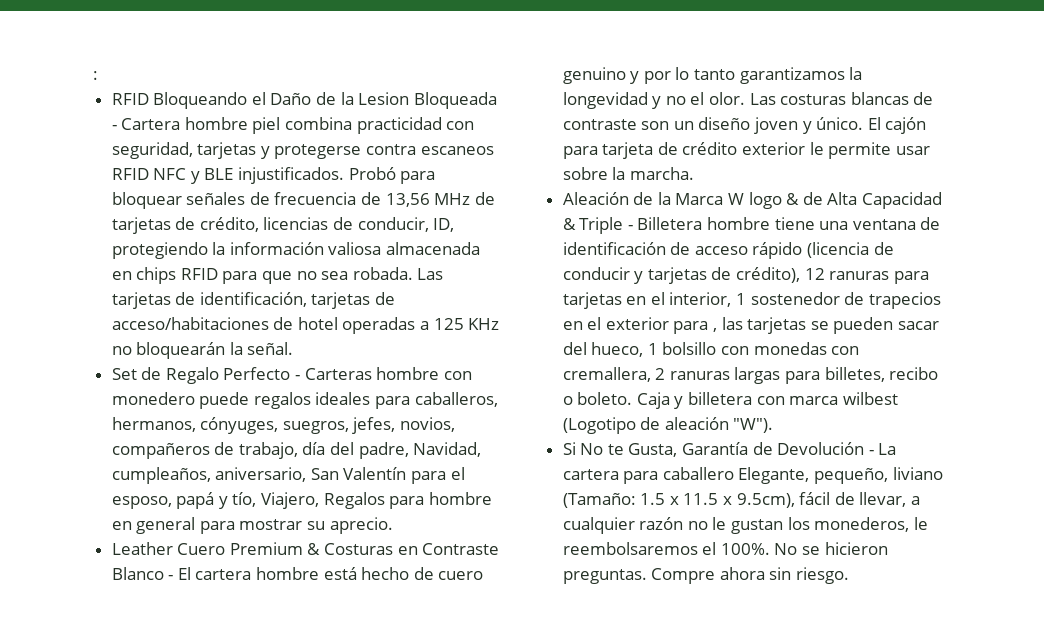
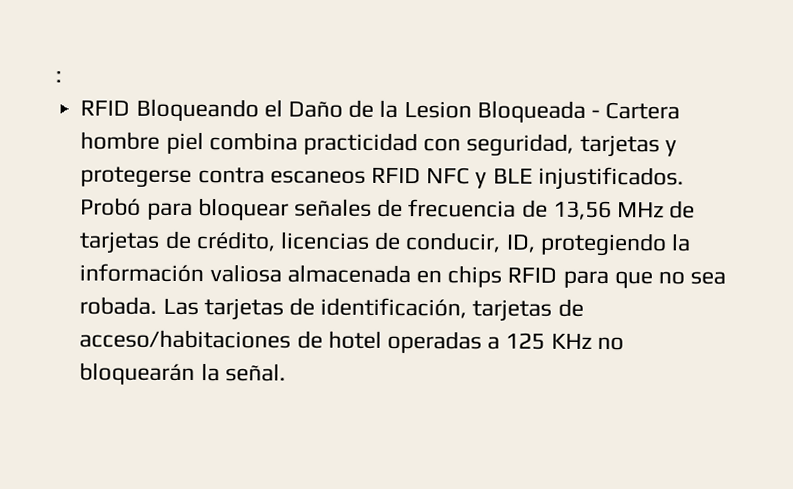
- Set de Regalo Perfecto - Carteras hombre con monedero puede regalos ideales para caballeros, hermanos, cónyuges, suegros, jefes, novios, compañeros de trabajo, día del padre, Navidad, cumpleaños, aniversario, San Valentín para el esposo, papá y tío, Viajero, Regalos para hombre en general para mostrar su aprecio.
- Leather Cuero Premium & Costuras en Contraste Blanco - El cartera hombre está hecho de cuero genuino y por lo tanto garantizamos la longevidad y no el olor. Las costuras blancas de contraste son un diseño joven y único. El cajón para tarjeta de crédito exterior le permite usar sobre la marcha.
- Aleación de la Marca W logo & de Alta Capacidad & Triple - Billetera hombre tiene una ventana de identificación de acceso rápido (licencia de conducir y tarjetas de crédito), 12 ranuras para tarjetas en el interior, 1 sostenedor de trapecios en el exterior para , las tarjetas se pueden sacar del hueco, 1 bolsillo con monedas con cremallera, 2 ranuras largas para billetes, recibo o boleto. Caja y billetera con marca wilbest (Logotipo de aleación "W").
- Si No te Gusta, Garantía de Devolución - La cartera para caballero Elegante, pequeño, liviano (Tamaño: 1.5 x 11.5 x 9.5cm), fácil de llevar, a cualquier razón no le gustan los monederos, le reembolsaremos el 100%. No se hicieron preguntas. Compre ahora sin riesgo.

